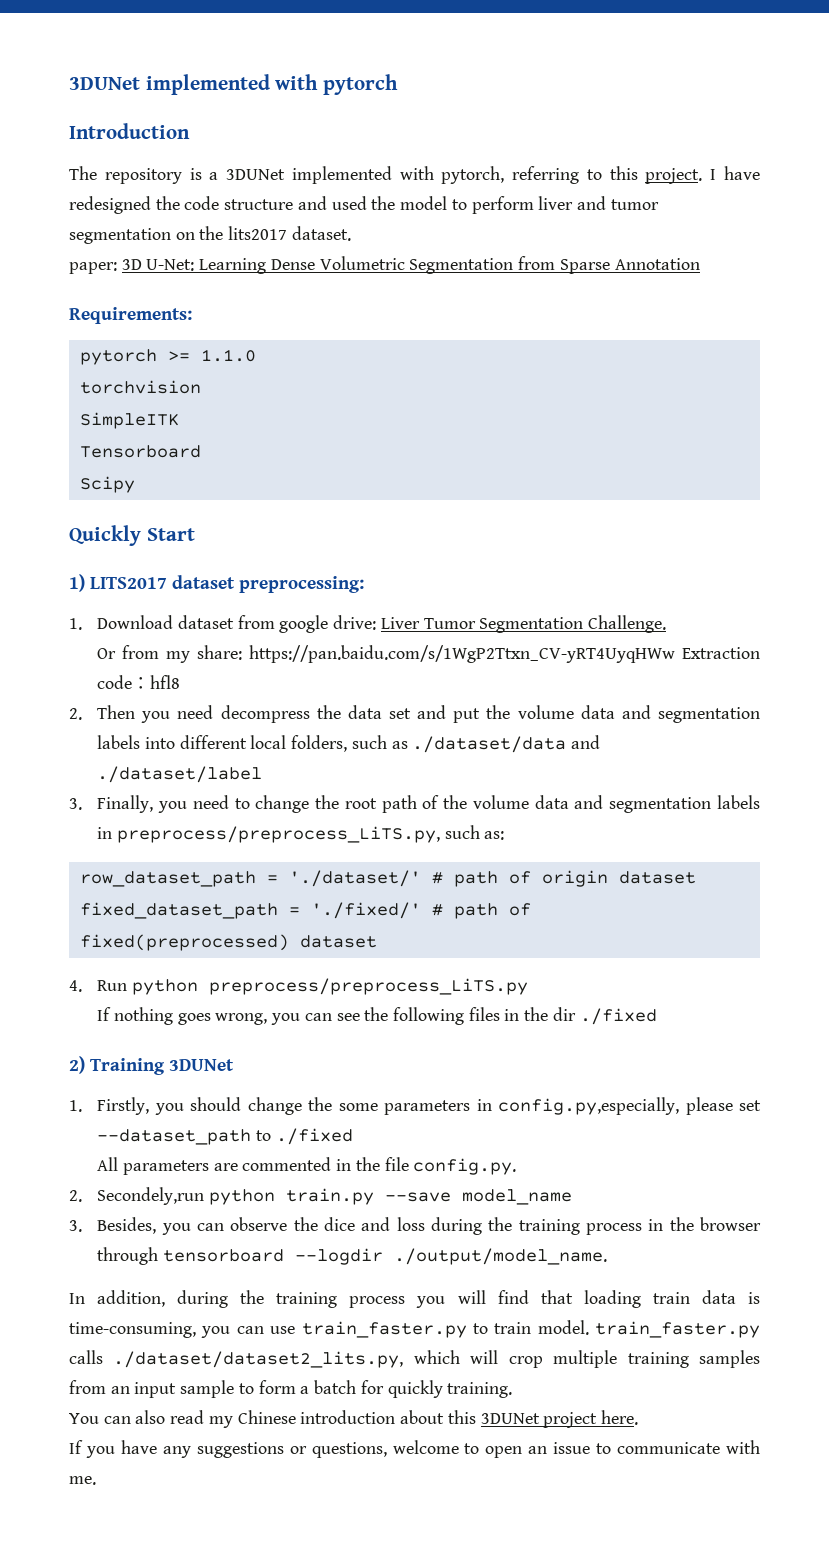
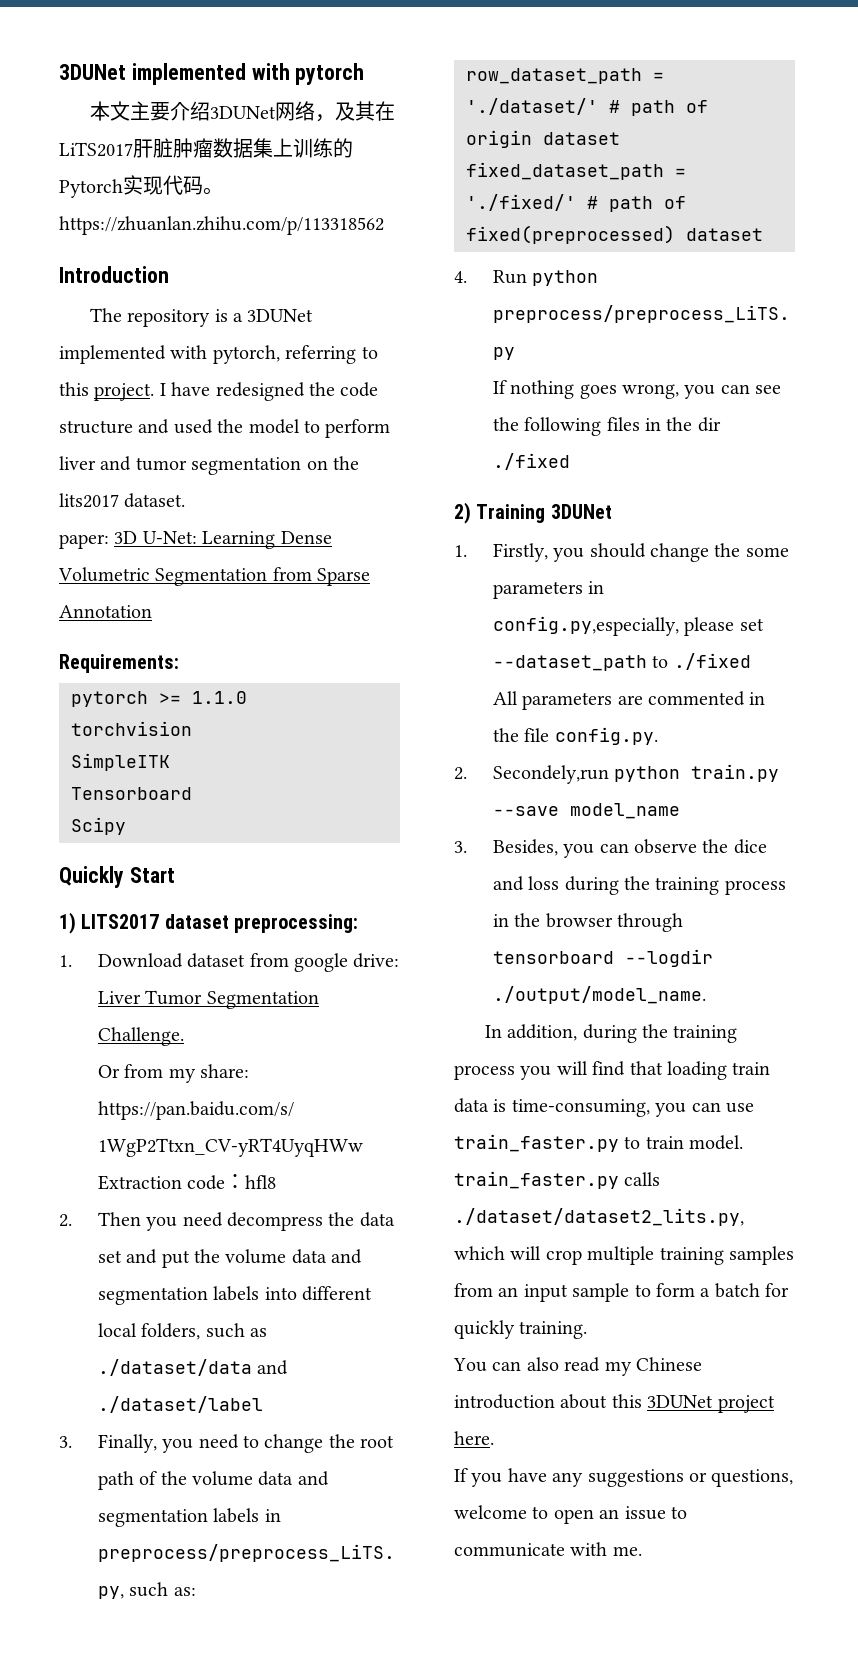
+ 本文主要介绍3DUNet网络，及其在LiTS2017肝脏肿瘤数据集上训练的Pytorch实现代码。https://zhuanlan.zhihu.com/p/113318562

